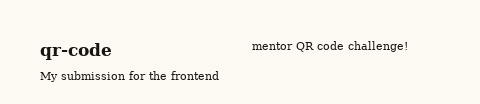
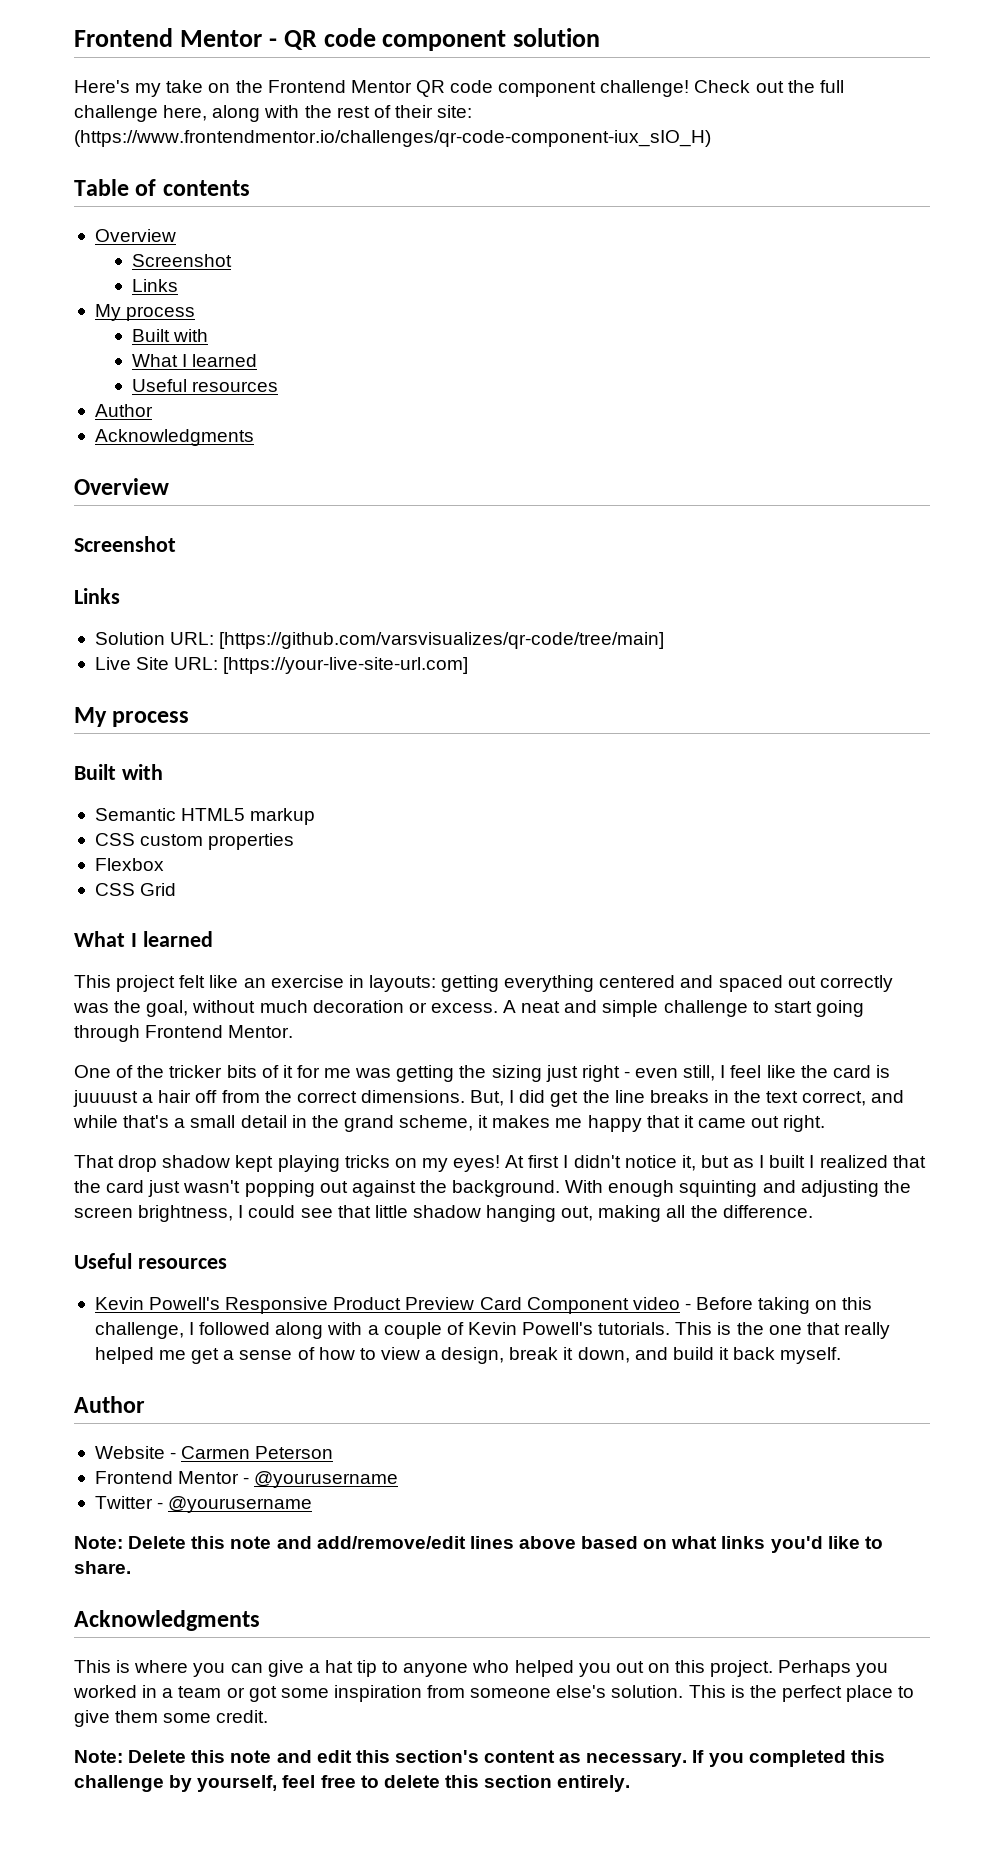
- qr-code
- My submission for the frontend mentor QR code challenge!
+ Frontend Mentor - QR code component solution
+ Here's my take on the Frontend Mentor QR code component challenge! Check out the full challenge here, along with the rest of their site: (https://www.frontendmentor.io/challenges/qr-code-component-iux_sIO_H)
+ Table of contents
+ Overview
+ Screenshot
+ Links
+ My process
+ Built with
+ What I learned
+ Useful resources
+ Author
+ Acknowledgments
+ Overview
+ Screenshot
+ Links
+ Solution URL: [https://github.com/varsvisualizes/qr-code/tree/main]
+ Live Site URL: [https://your-live-site-url.com]
+ My process
+ Built with
+ Semantic HTML5 markup
+ CSS custom properties
+ Flexbox
+ CSS Grid
+ What I learned
+ This project felt like an exercise in layouts: getting everything centered and spaced out correctly was the goal, without much decoration or excess. A neat and simple challenge to start going through Frontend Mentor.
+ One of the tricker bits of it for me was getting the sizing just right - even still, I feel like the card is juuuust a hair off from the correct dimensions. But, I did get the line breaks in the text correct, and while that's a small detail in the grand scheme, it makes me happy that it came out right.
+ That drop shadow kept playing tricks on my eyes! At first I didn't notice it, but as I built I realized that the card just wasn't popping out against the background. With enough squinting and adjusting the screen brightness, I could see that little shadow hanging out, making all the difference.
+ Useful resources
+ Kevin Powell's Responsive Product Preview Card Component video - Before taking on this challenge, I followed along with a couple of Kevin Powell's tutorials. This is the one that really helped me get a sense of how to view a design, break it down, and build it back myself.
+ Author
+ Website - Carmen Peterson
+ Frontend Mentor - @yourusername
+ Twitter - @yourusername
+ Note: Delete this note and add/remove/edit lines above based on what links you'd like to share.
+ Acknowledgments
+ This is where you can give a hat tip to anyone who helped you out on this project. Perhaps you worked in a team or got some inspiration from someone else's solution. This is the perfect place to give them some credit.
+ Note: Delete this note and edit this section's content as necessary. If you completed this challenge by yourself, feel free to delete this section entirely.

